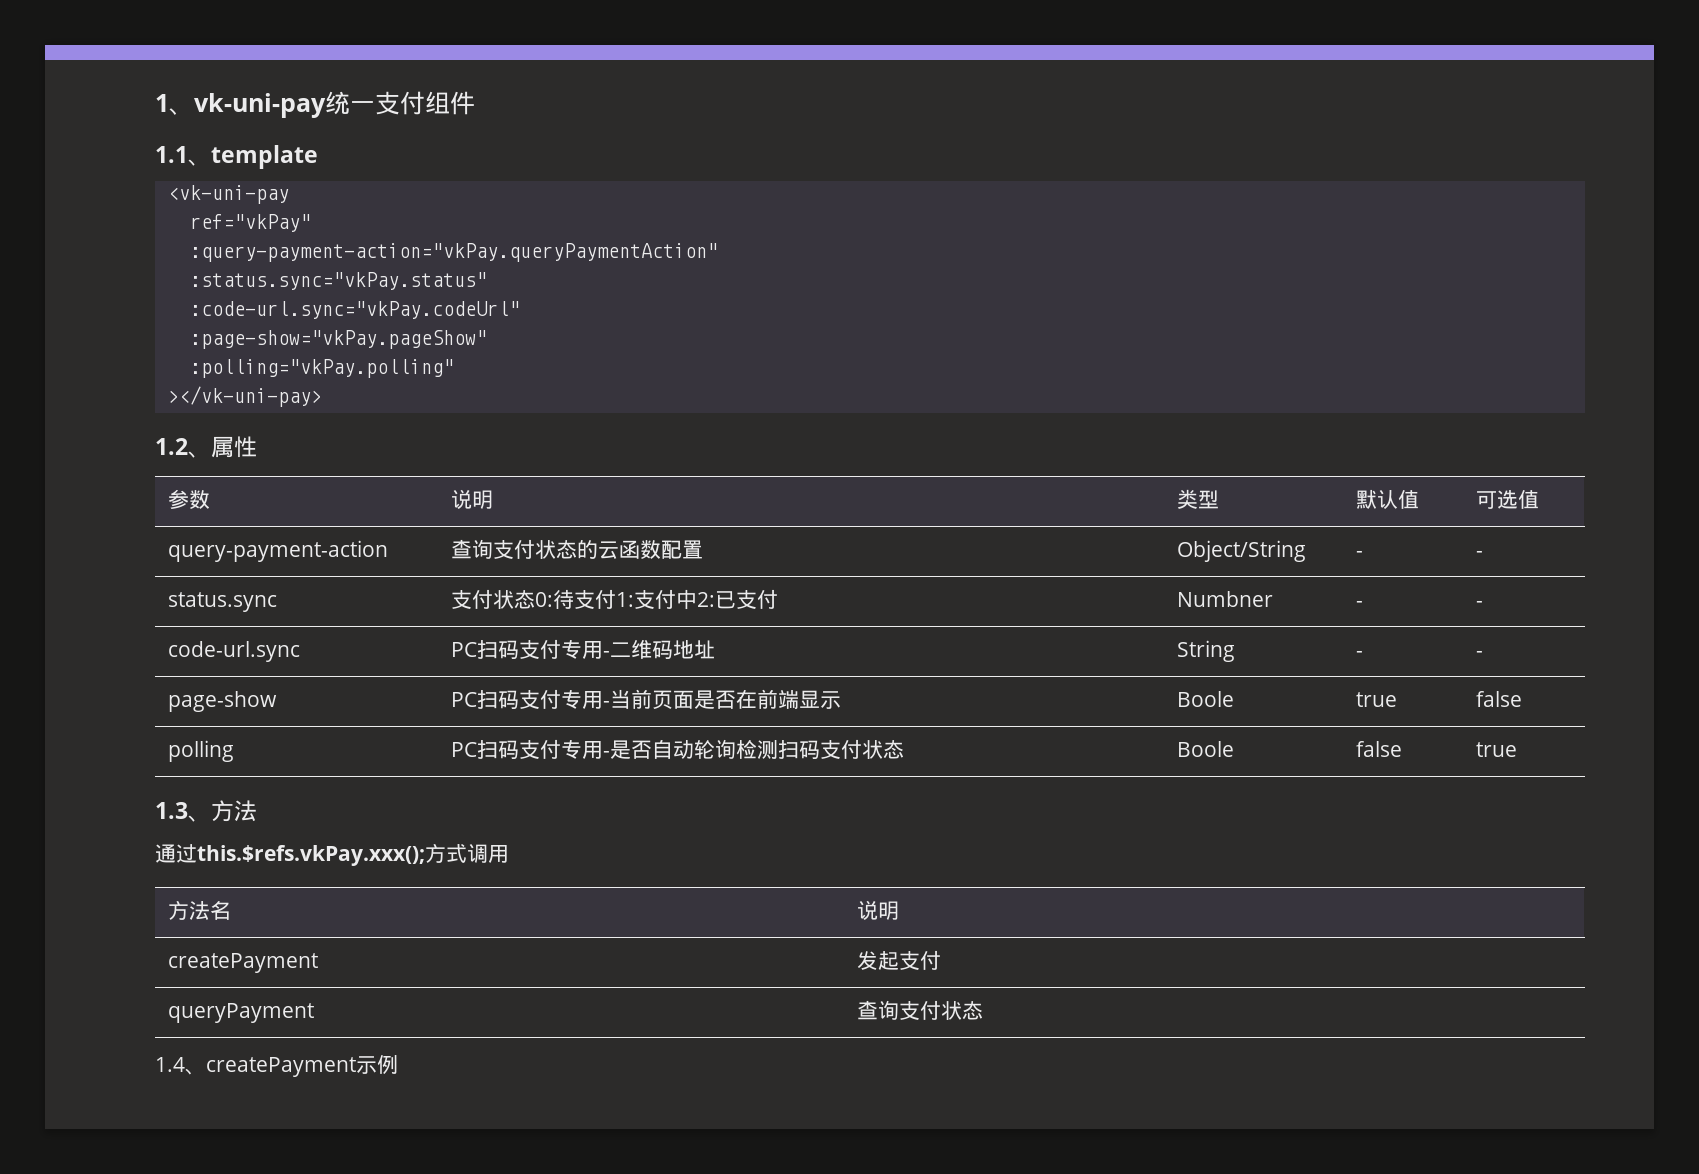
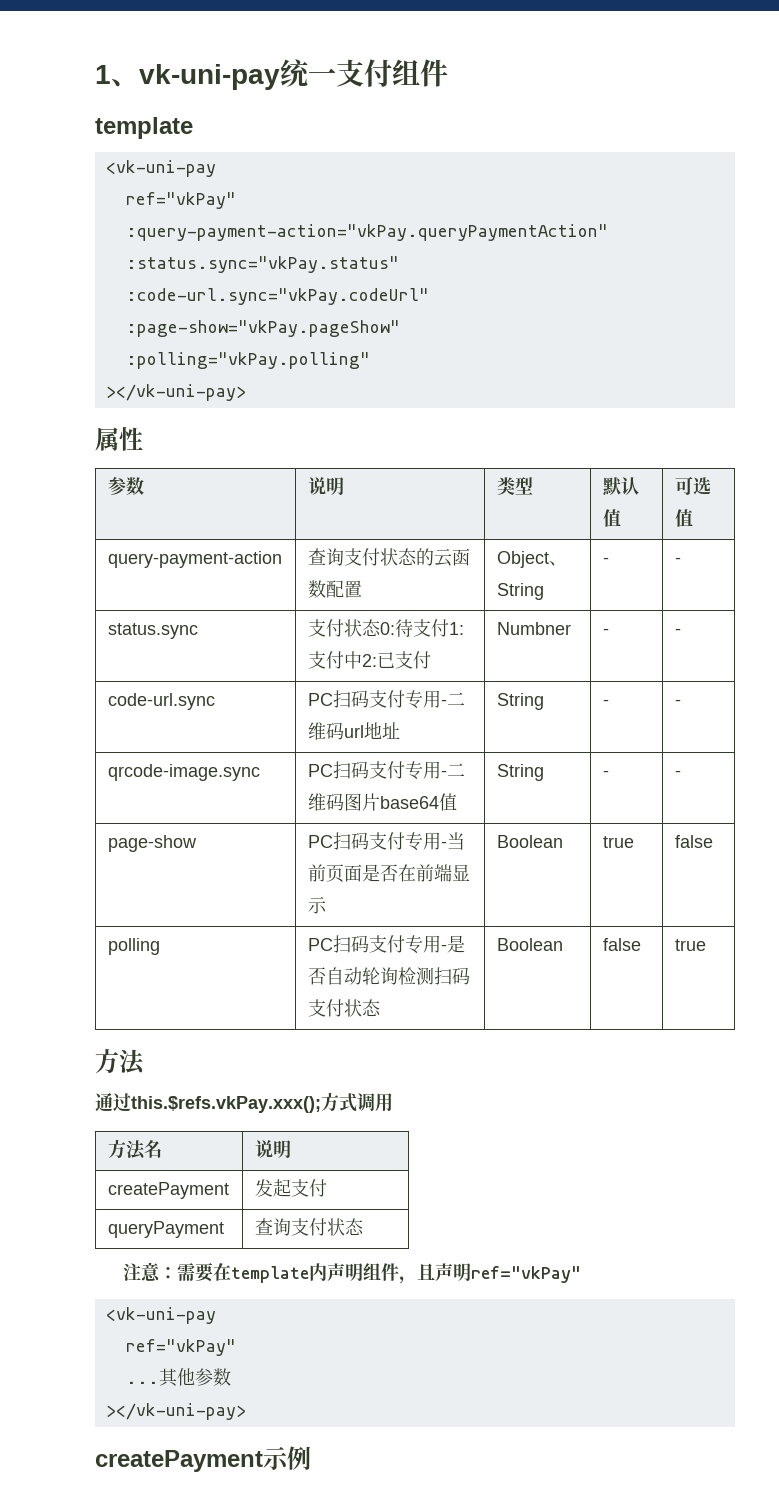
  1、vk-uni-pay统一支付组件
- 1.1、template
+ template
- 1.2、属性
+ 属性
- query-payment-action | 查询支付状态的云函数配置 | Object/String | - | -
+ query-payment-action | 查询支付状态的云函数配置 | Object、String | - | -
- code-url.sync | PC扫码支付专用-二维码地址 | String | - | -
+ code-url.sync | PC扫码支付专用-二维码url地址 | String | - | -
+ qrcode-image.sync | PC扫码支付专用-二维码图片base64值 | String | - | -
- page-show | PC扫码支付专用-当前页面是否在前端显示 | Boole | true | false
+ page-show | PC扫码支付专用-当前页面是否在前端显示 | Boolean | true | false
- polling | PC扫码支付专用-是否自动轮询检测扫码支付状态 | Boole | false | true
- 1.3、方法
+ polling | PC扫码支付专用-是否自动轮询检测扫码支付状态 | Boolean | false | true
+ 方法
- 1.4、createPayment示例
+ 注意：需要在template内声明组件，且声明ref="vkPay"
+ <vk-uni-pay
+ ref="vkPay"
+ ...其他参数
+ ></vk-uni-pay>
+ createPayment示例

